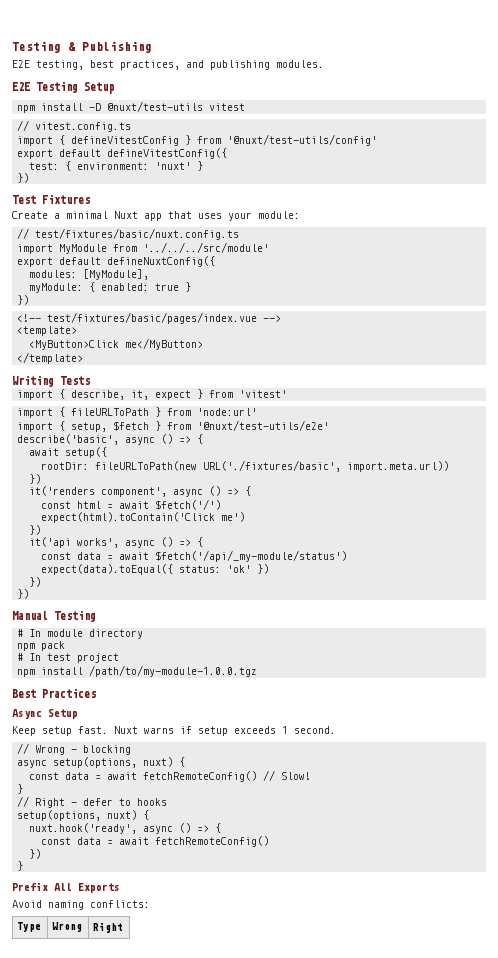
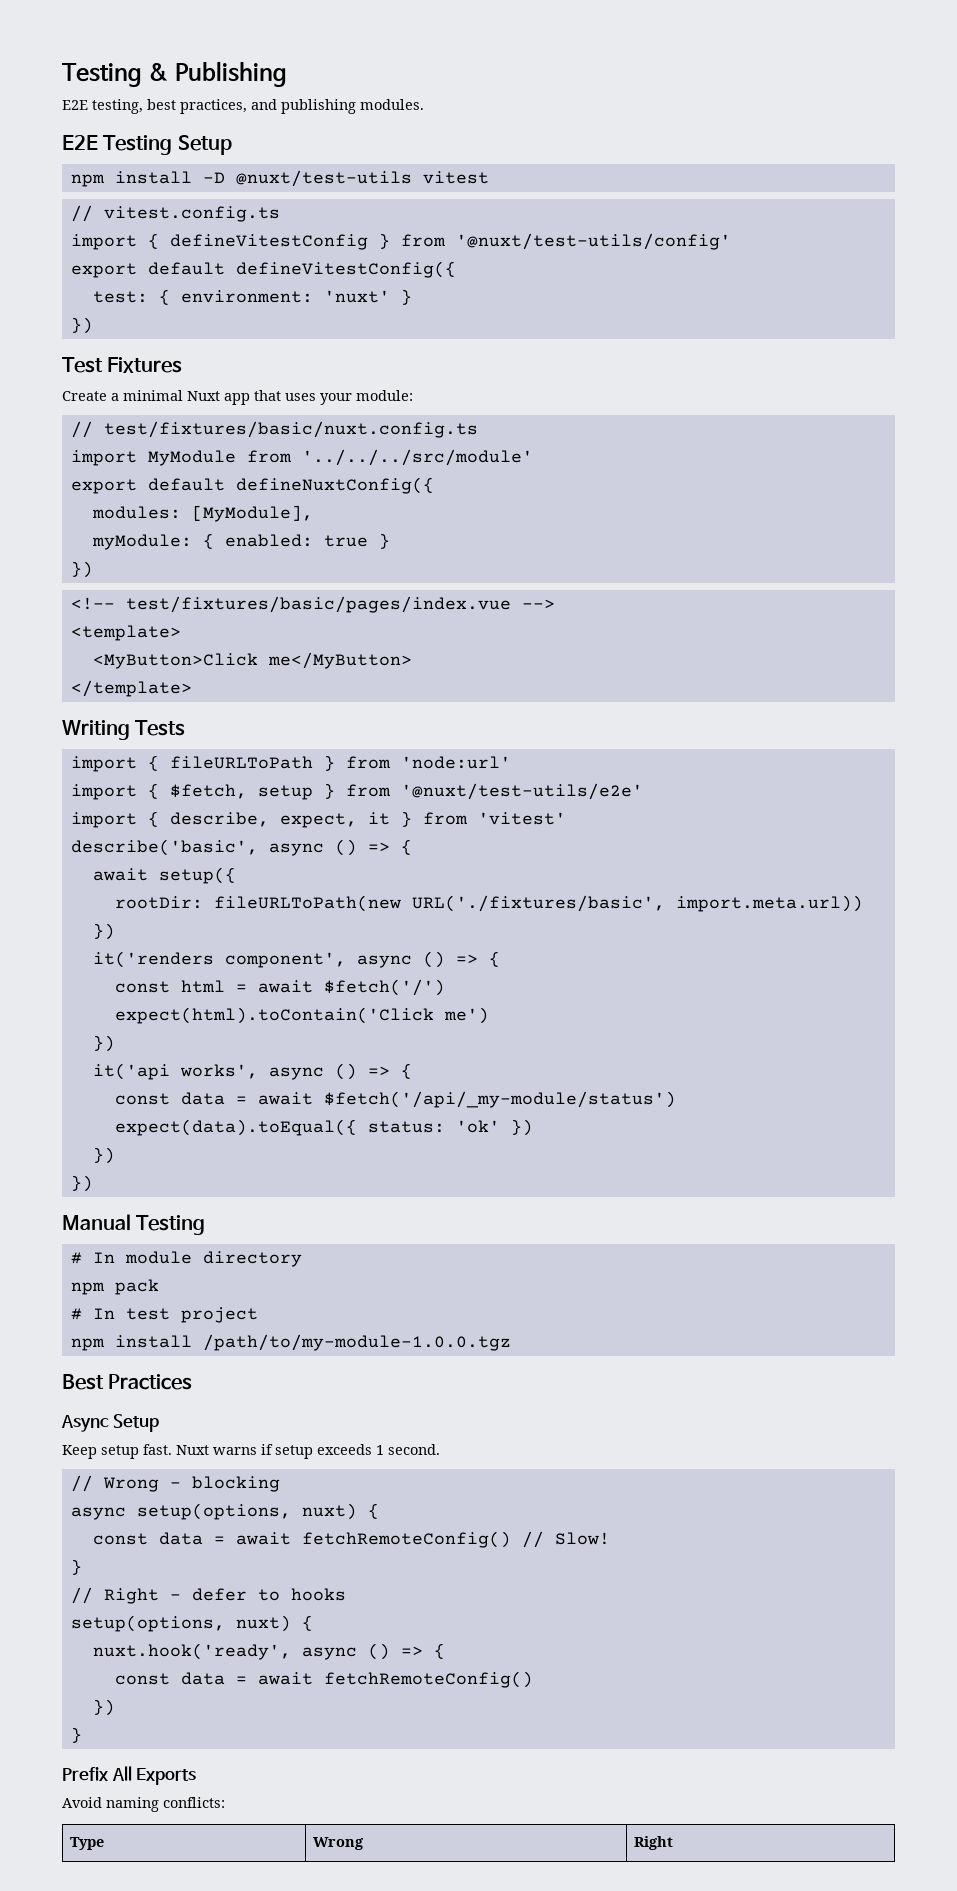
- import { describe, it, expect } from 'vitest'
- import { setup, $fetch } from '@nuxt/test-utils/e2e'
+ import { $fetch, setup } from '@nuxt/test-utils/e2e'
+ import { describe, expect, it } from 'vitest'

